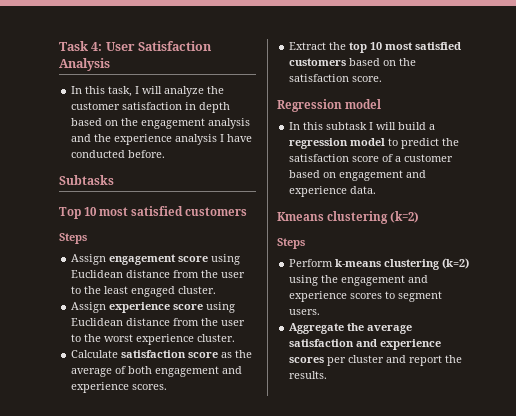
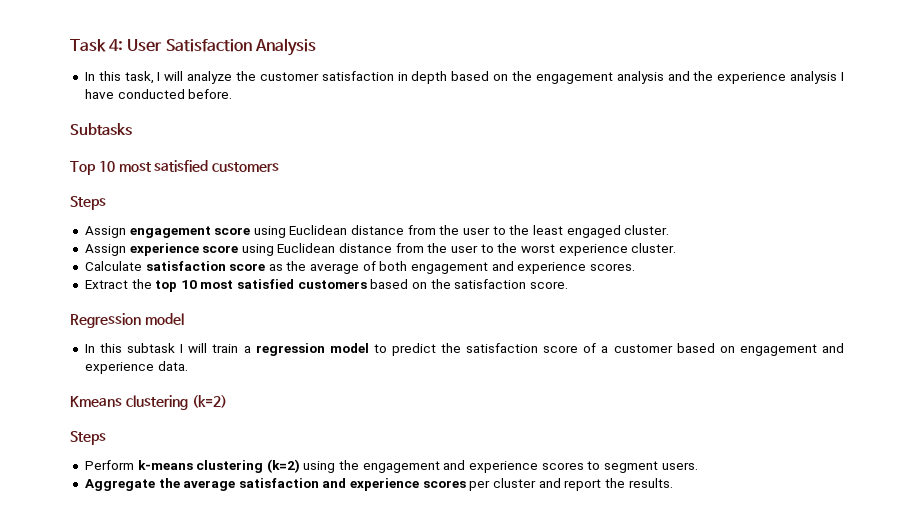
- In this subtask I will build a regression model to predict the satisfaction score of a customer based on engagement and experience data.
+ In this subtask I will train a regression model to predict the satisfaction score of a customer based on engagement and experience data.

